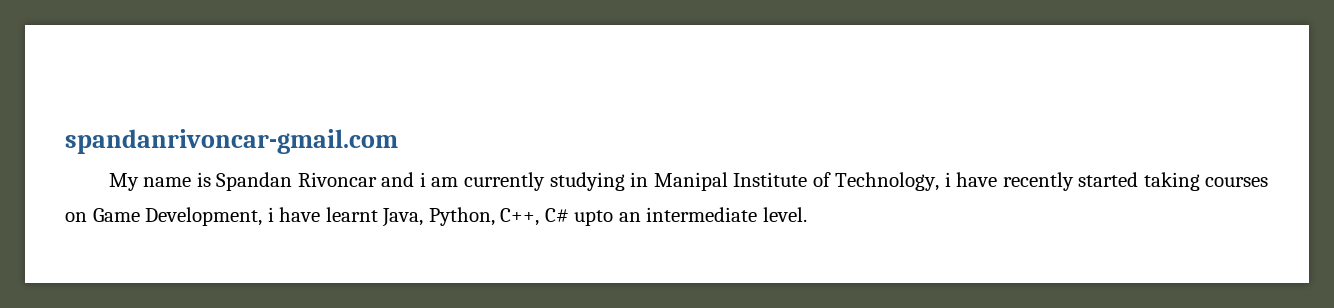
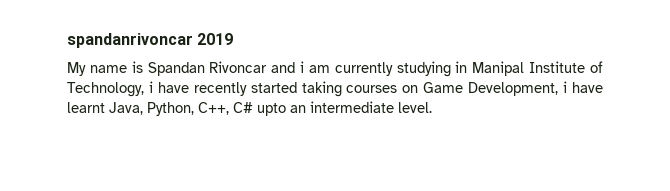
- spandanrivoncar-gmail.com
+ spandanrivoncar 2019

